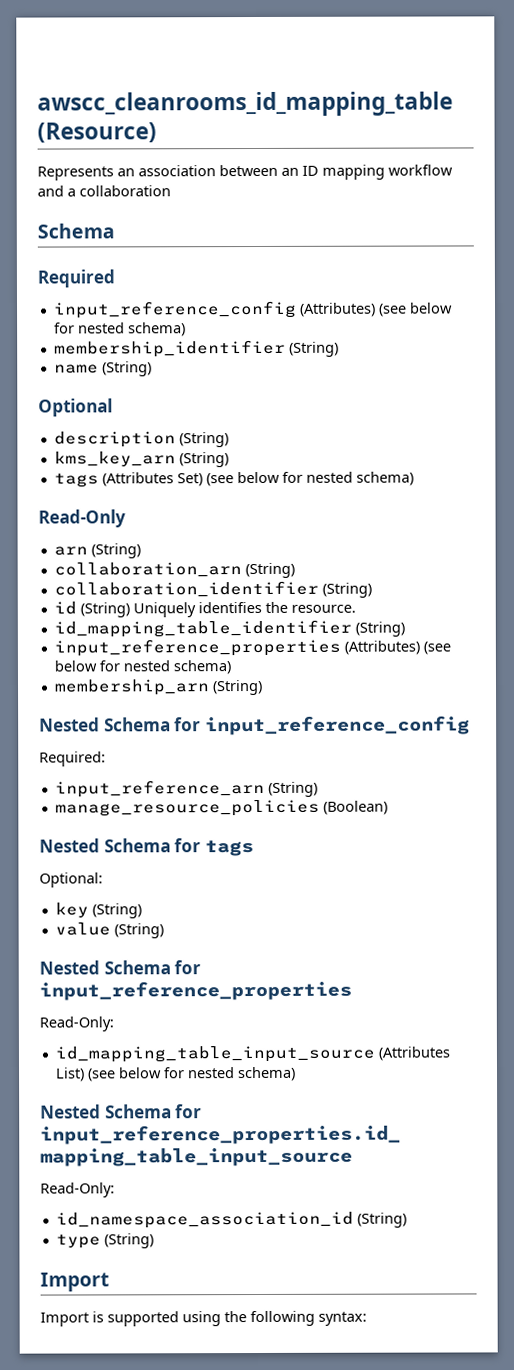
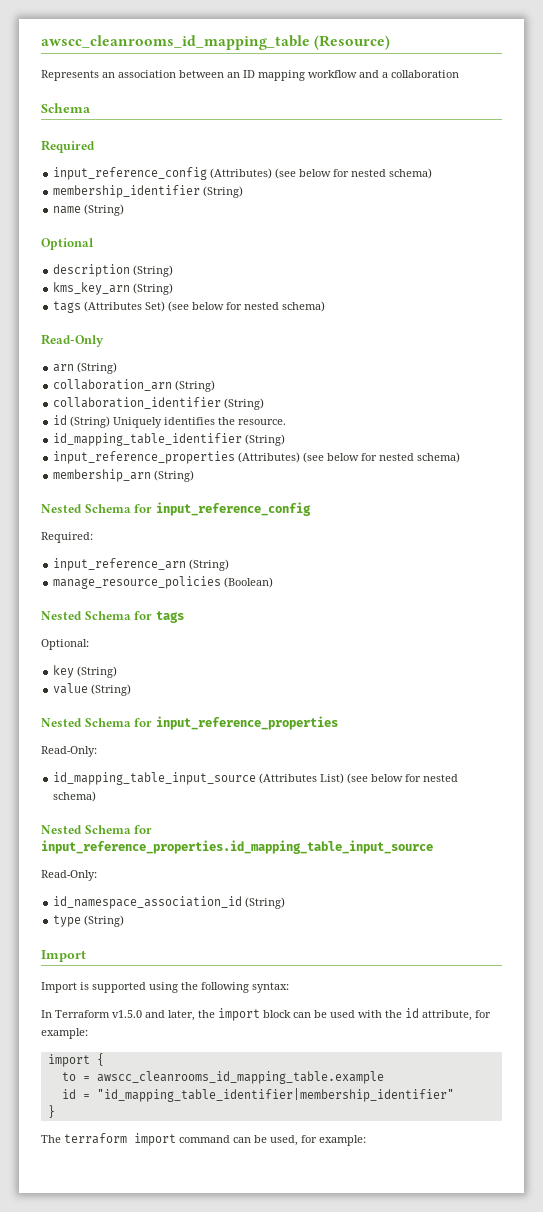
+ In Terraform v1.5.0 and later, the import block can be used with the id attribute, for example:
+ import {
+ to = awscc_cleanrooms_id_mapping_table.example
+ id = "id_mapping_table_identifier|membership_identifier"
+ }
+ The terraform import command can be used, for example:

